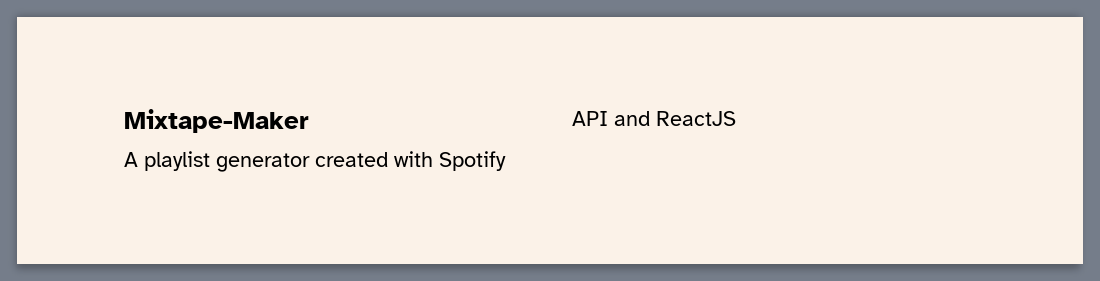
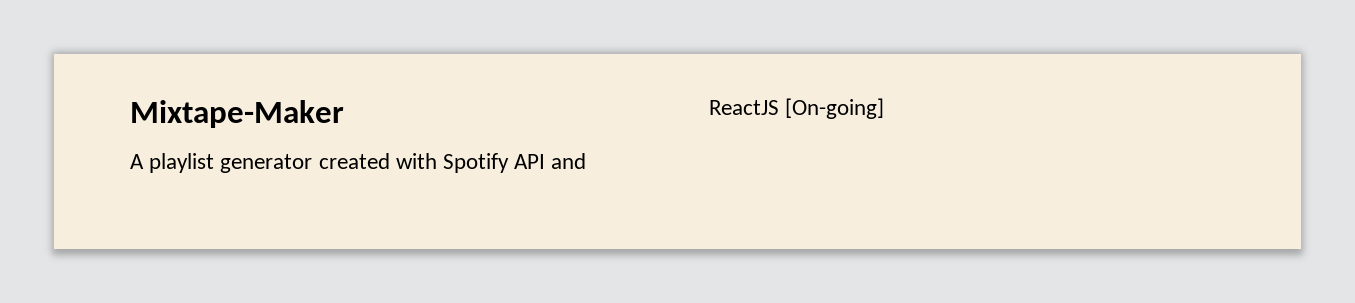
- A playlist generator created with Spotify API and ReactJS
+ A playlist generator created with Spotify API and ReactJS [On-going]

